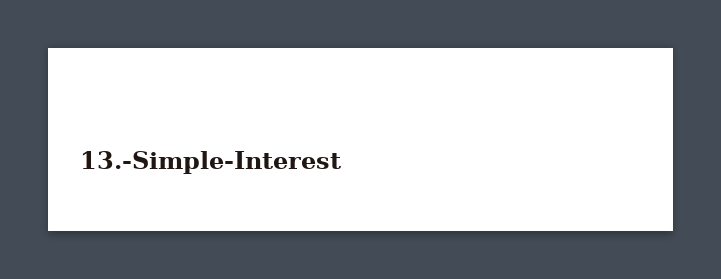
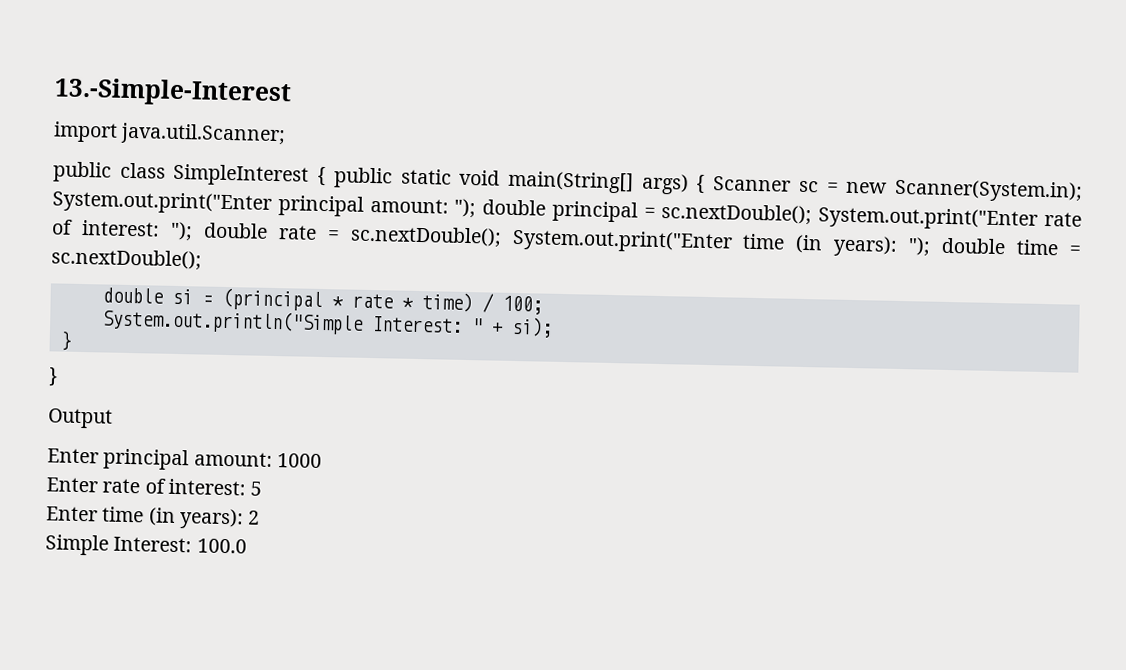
+ import java.util.Scanner;
+ public class SimpleInterest { public static void main(String[] args) { Scanner sc = new Scanner(System.in); System.out.print("Enter principal amount: "); double principal = sc.nextDouble(); System.out.print("Enter rate of interest: "); double rate = sc.nextDouble(); System.out.print("Enter time (in years): "); double time = sc.nextDouble();
+ double si = (principal * rate * time) / 100;
+ System.out.println("Simple Interest: " + si);
+ }
+ }
+ Output
+ Enter principal amount: 1000
+ Enter rate of interest: 5
+ Enter time (in years): 2
+ Simple Interest: 100.0

